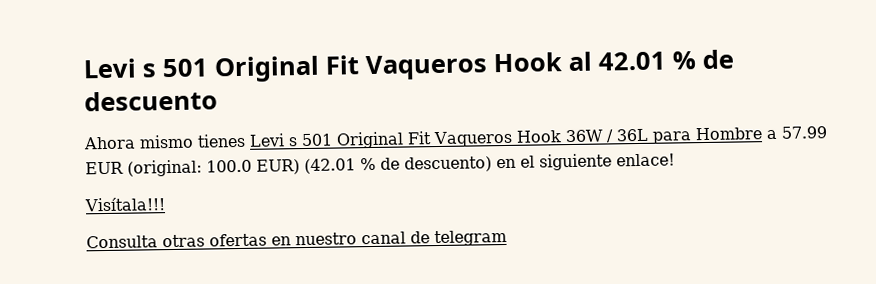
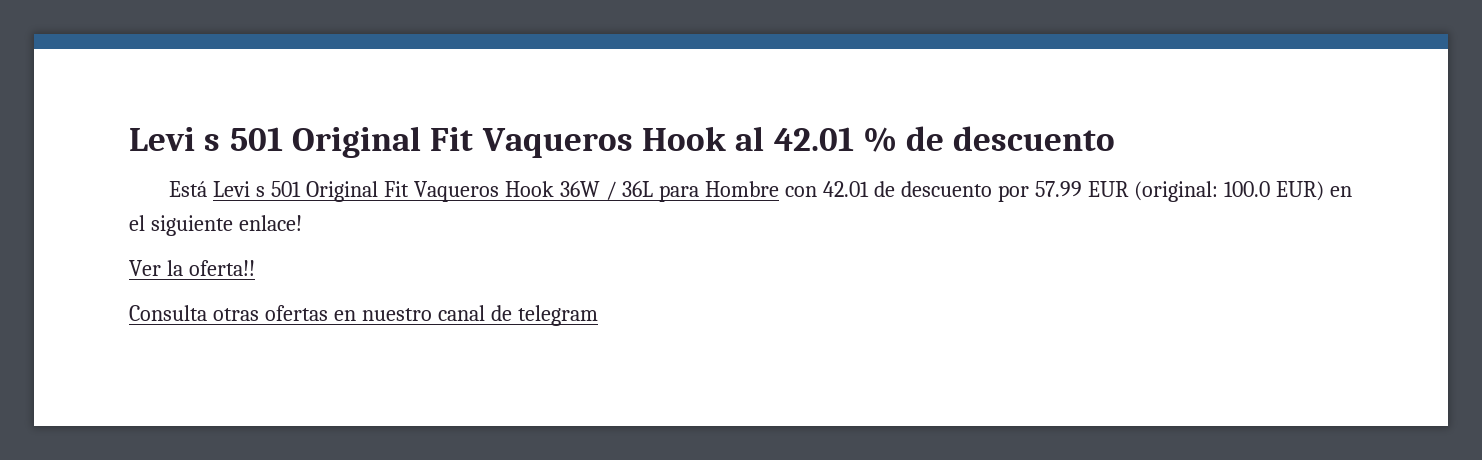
- Ahora mismo tienes Levi s 501 Original Fit Vaqueros Hook 36W / 36L para Hombre a 57.99 EUR (original: 100.0 EUR) (42.01 % de descuento) en el siguiente enlace!
+ Está Levi s 501 Original Fit Vaqueros Hook 36W / 36L para Hombre con 42.01 de descuento por 57.99 EUR (original: 100.0 EUR) en el siguiente enlace!
- Visítala!!!
+ Ver la oferta!!

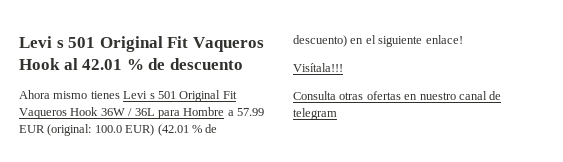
- Está Levi s 501 Original Fit Vaqueros Hook 36W / 36L para Hombre con 42.01 de descuento por 57.99 EUR (original: 100.0 EUR) en el siguiente enlace!
+ Ahora mismo tienes Levi s 501 Original Fit Vaqueros Hook 36W / 36L para Hombre a 57.99 EUR (original: 100.0 EUR) (42.01 % de descuento) en el siguiente enlace!
- Ver la oferta!!
+ Visítala!!!

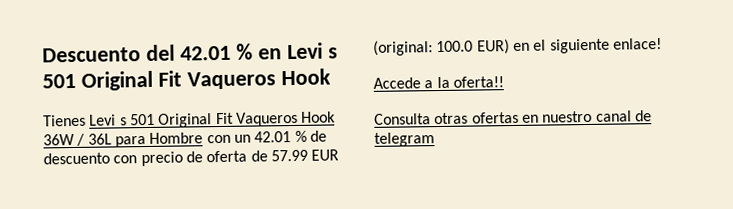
- Levi s 501 Original Fit Vaqueros Hook al 42.01 % de descuento
- Ahora mismo tienes Levi s 501 Original Fit Vaqueros Hook 36W / 36L para Hombre a 57.99 EUR (original: 100.0 EUR) (42.01 % de descuento) en el siguiente enlace!
+ Descuento del 42.01 % en Levi s 501 Original Fit Vaqueros Hook
+ Tienes Levi s 501 Original Fit Vaqueros Hook 36W / 36L para Hombre con un 42.01 % de descuento con precio de oferta de 57.99 EUR (original: 100.0 EUR) en el siguiente enlace!
- Visítala!!!
+ Accede a la oferta!!

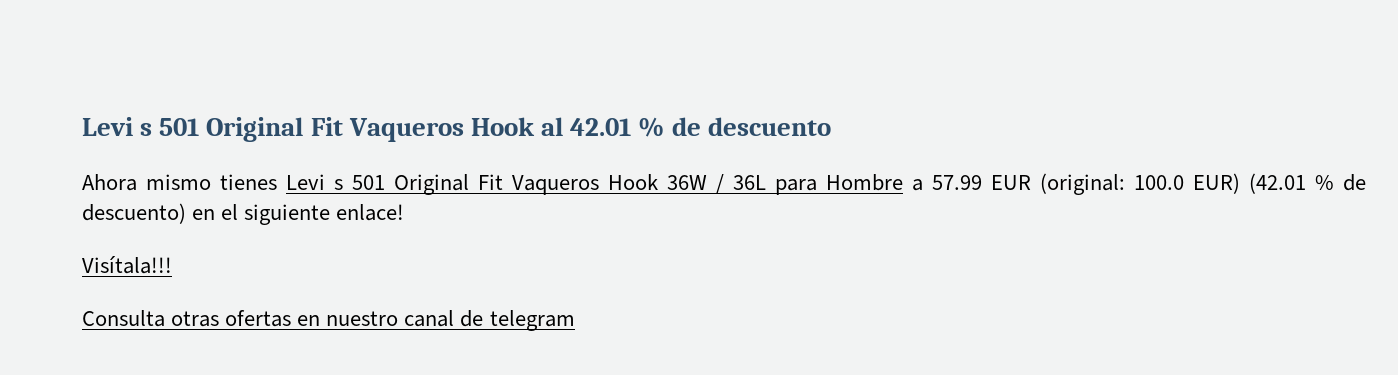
- Descuento del 42.01 % en Levi s 501 Original Fit Vaqueros Hook
- Tienes Levi s 501 Original Fit Vaqueros Hook 36W / 36L para Hombre con un 42.01 % de descuento con precio de oferta de 57.99 EUR (original: 100.0 EUR) en el siguiente enlace!
+ Levi s 501 Original Fit Vaqueros Hook al 42.01 % de descuento
+ Ahora mismo tienes Levi s 501 Original Fit Vaqueros Hook 36W / 36L para Hombre a 57.99 EUR (original: 100.0 EUR) (42.01 % de descuento) en el siguiente enlace!
- Accede a la oferta!!
+ Visítala!!!

